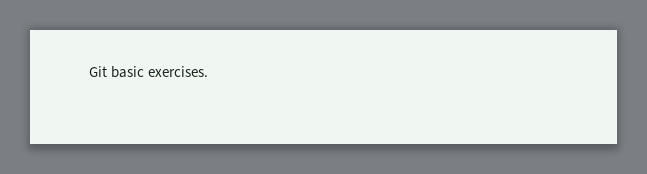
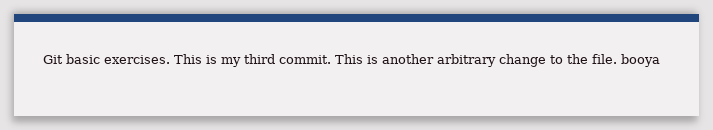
+ This is my third commit. This is another arbitrary change to the file. booya

